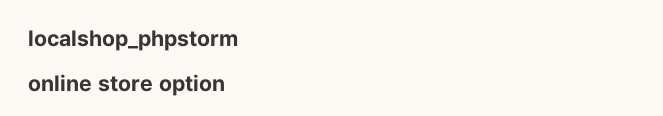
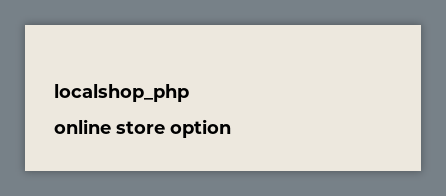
- localshop_phpstorm
+ localshop_php

